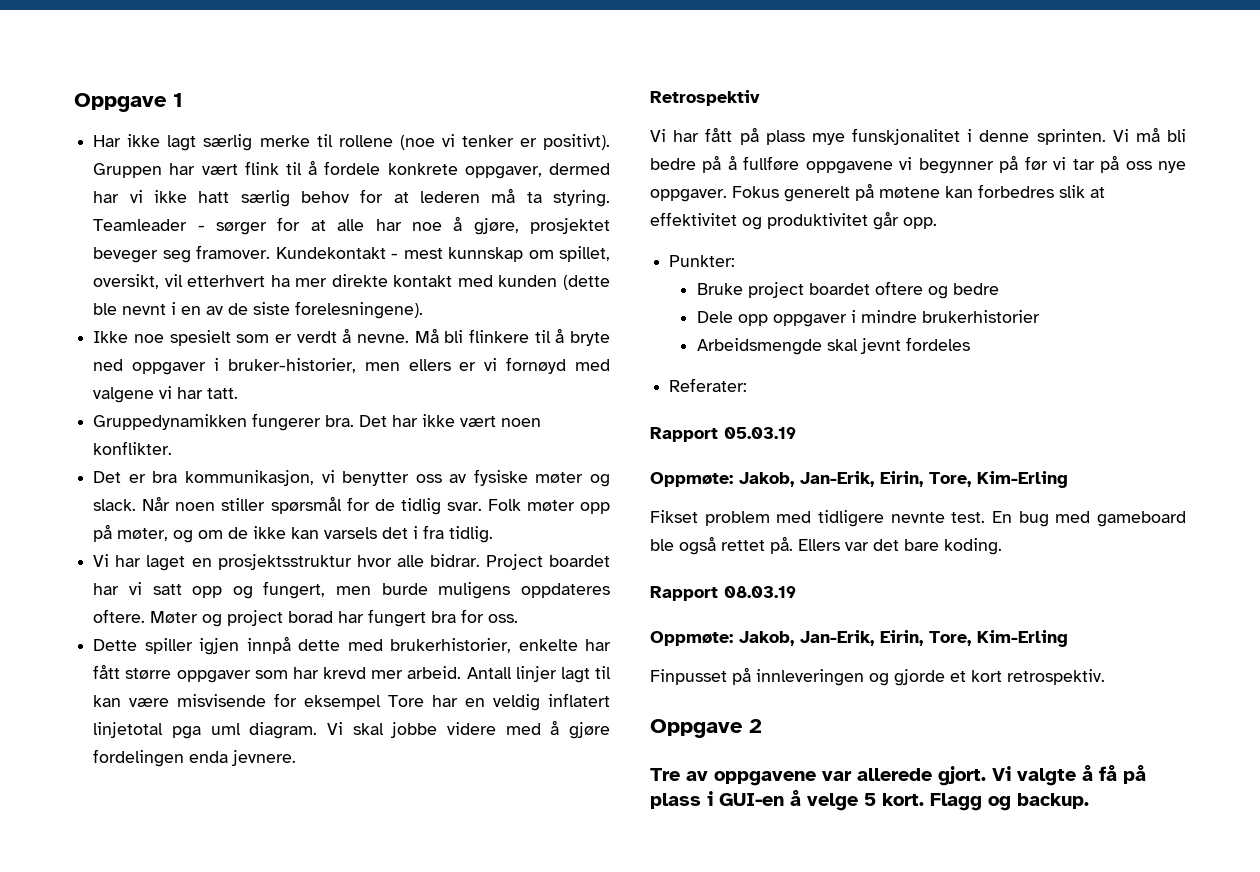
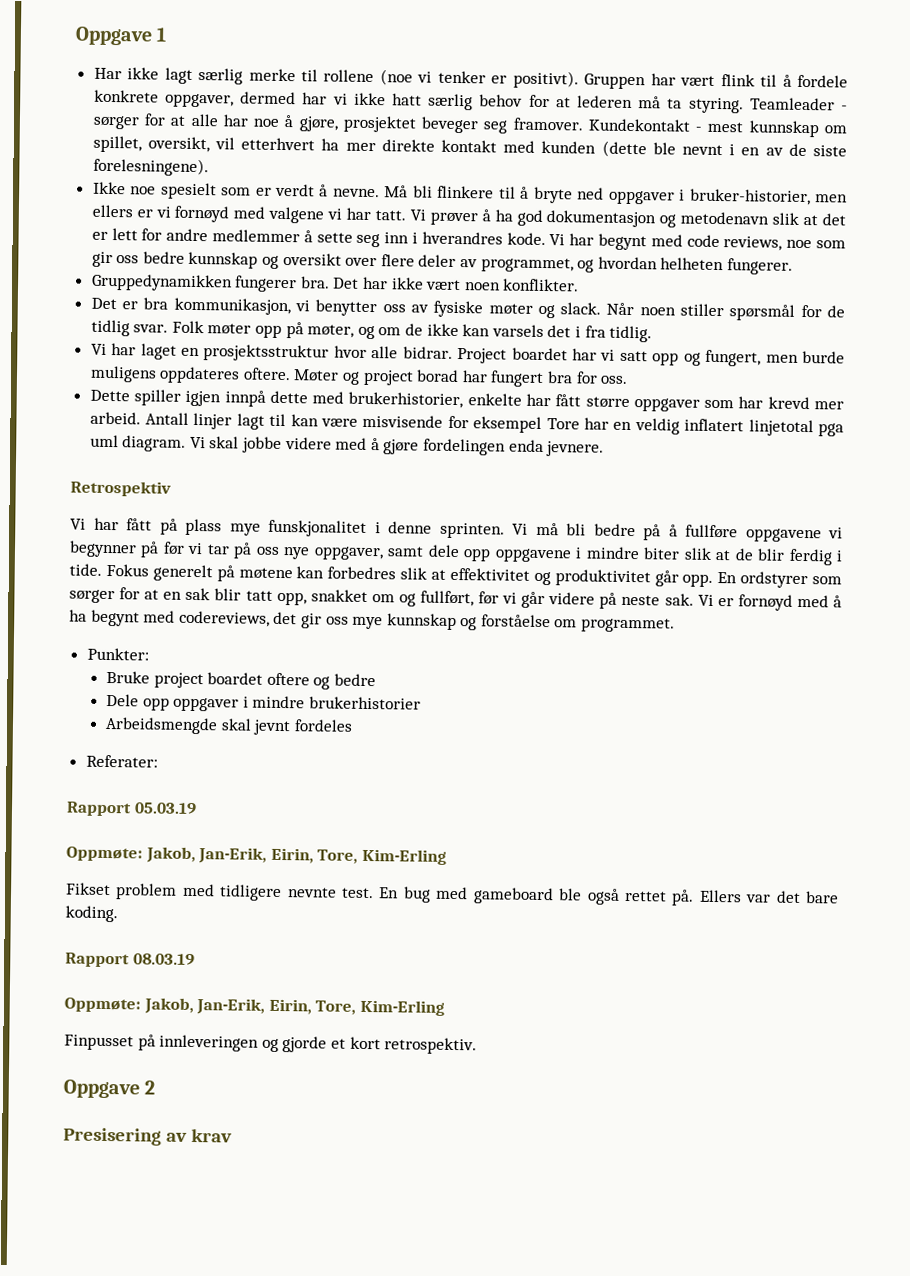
+ Vi prøver å ha god dokumentasjon og metodenavn slik at det er lett for andre medlemmer å sette seg inn i hverandres kode. Vi har begynt med code reviews, noe som gir oss bedre kunnskap og oversikt over flere deler av programmet, og hvordan helheten fungerer.
- Vi må bli bedre på å fullføre oppgavene vi begynner på før vi tar på oss nye oppgaver.
+ Vi må bli bedre på å fullføre oppgavene vi begynner på før vi tar på oss nye oppgaver, samt dele opp oppgavene i mindre biter slik at de blir ferdig i tide.
+ En ordstyrer som sørger for at en sak blir tatt opp, snakket om og fullført, før vi går videre på neste sak. Vi er fornøyd med å ha begynt med codereviews, det gir oss mye kunnskap og forståelse om programmet.
- Tre av oppgavene var allerede gjort. Vi valgte å få på plass i GUI-en å velge 5 kort. Flagg og backup.
+ Presisering av krav

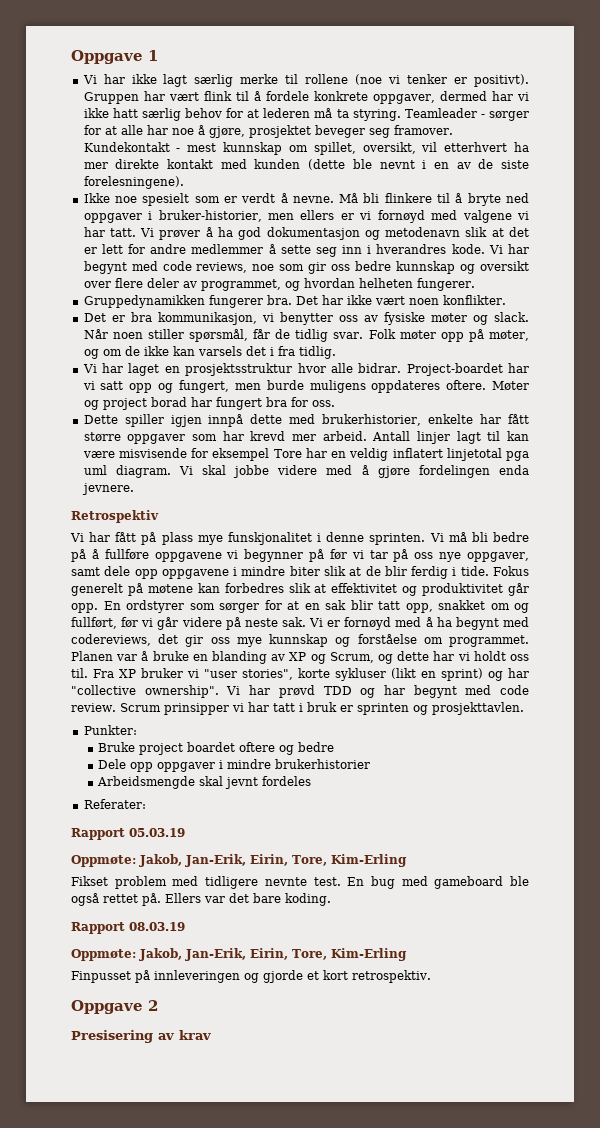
- Har ikke lagt særlig merke til rollene (noe vi tenker er positivt).
+ Vi har ikke lagt særlig merke til rollene (noe vi tenker er positivt).
- Når noen stiller spørsmål for de tidlig svar.
+ Når noen stiller spørsmål, får de tidlig svar.
- Project boardet har vi satt opp og fungert, men burde muligens oppdateres oftere.
+ Project-boardet har vi satt opp og fungert, men burde muligens oppdateres oftere.
+ Planen var å bruke en blanding av XP og Scrum, og dette har vi holdt oss til. Fra XP bruker vi "user stories", korte sykluser (likt en sprint) og har "collective ownership". Vi har prøvd TDD og har begynt med code review. Scrum prinsipper vi har tatt i bruk er sprinten og prosjekttavlen.

